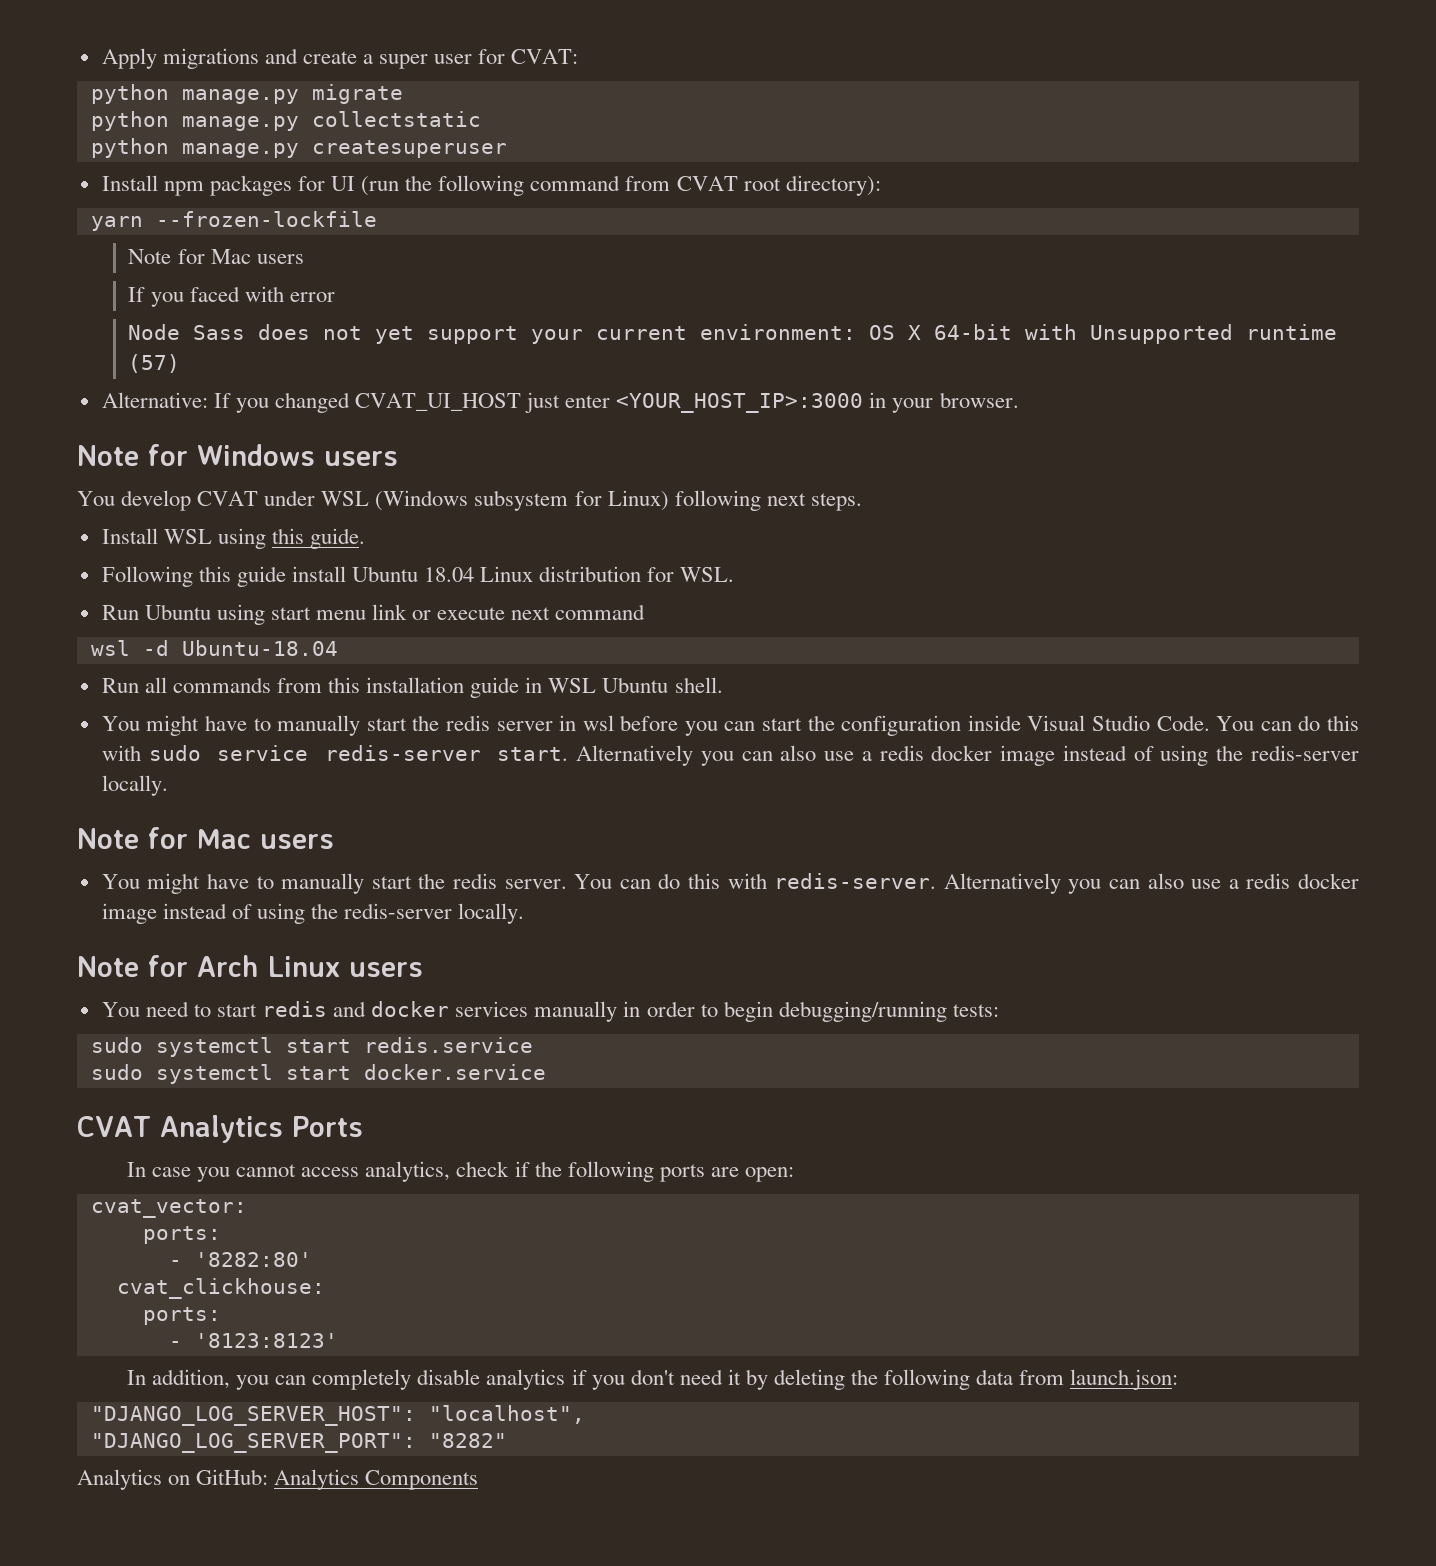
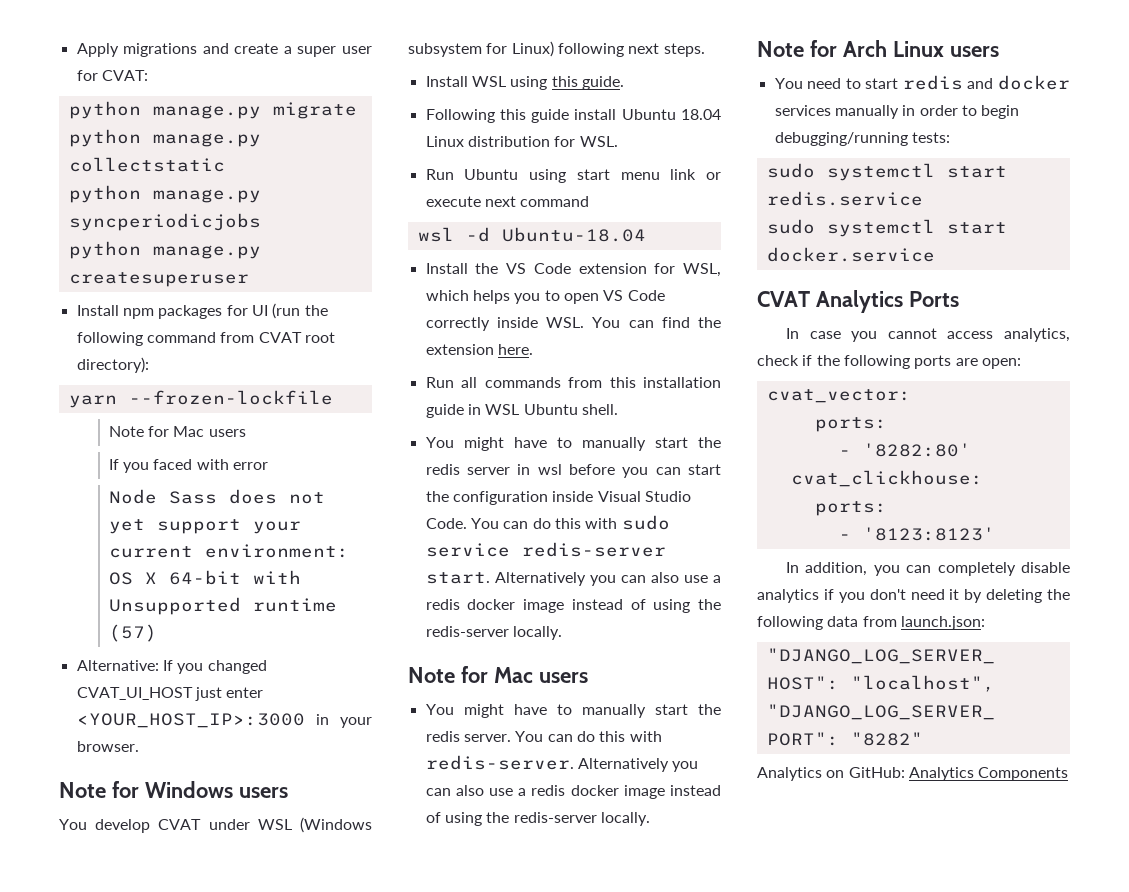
+ python manage.py syncperiodicjobs
+ Install the VS Code extension for WSL, which helps you to open VS Code correctly inside WSL. You can find the extension here.

